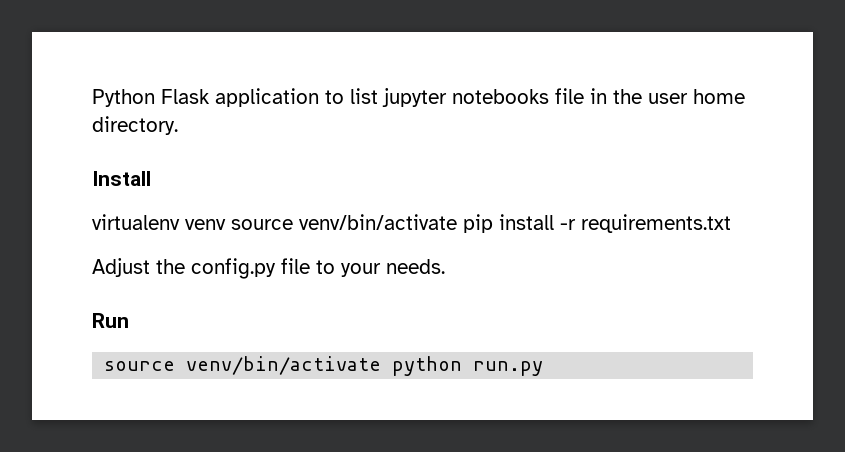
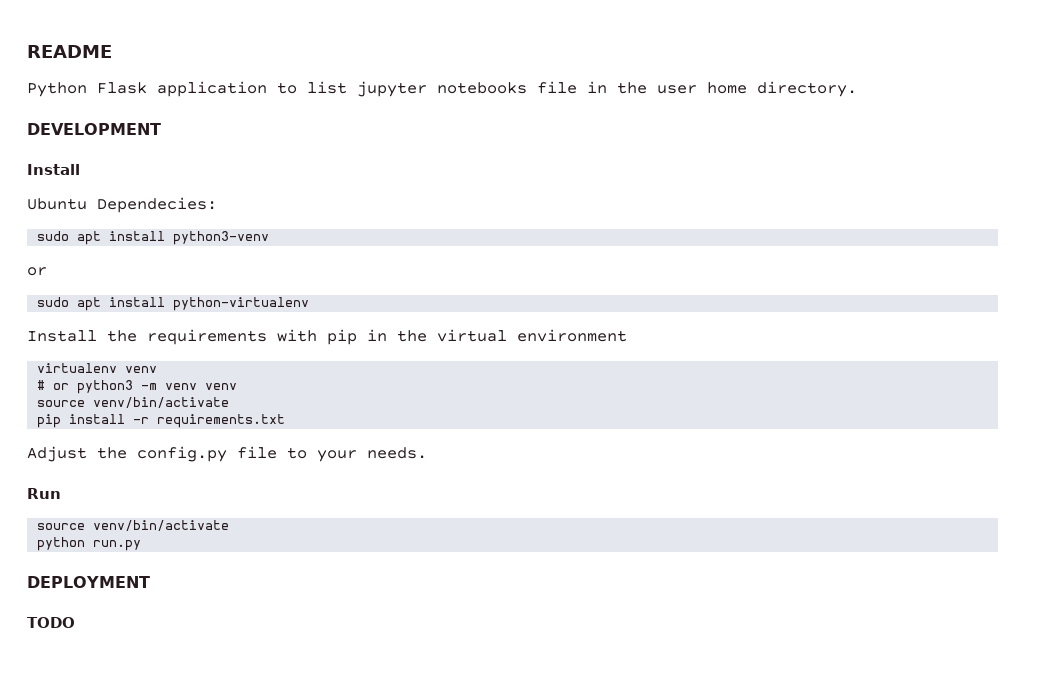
+ README
+ DEVELOPMENT
- virtualenv venv source venv/bin/activate pip install -r requirements.txt
+ Ubuntu Dependecies:
+ sudo apt install python3-venv
+ or
+ sudo apt install python-virtualenv
+ Install the requirements with pip in the virtual environment
+ virtualenv venv
+ # or python3 -m venv venv
+ source venv/bin/activate
+ pip install -r requirements.txt
  Run
- source venv/bin/activate python run.py
+ source venv/bin/activate
+ python run.py
+ DEPLOYMENT
+ TODO

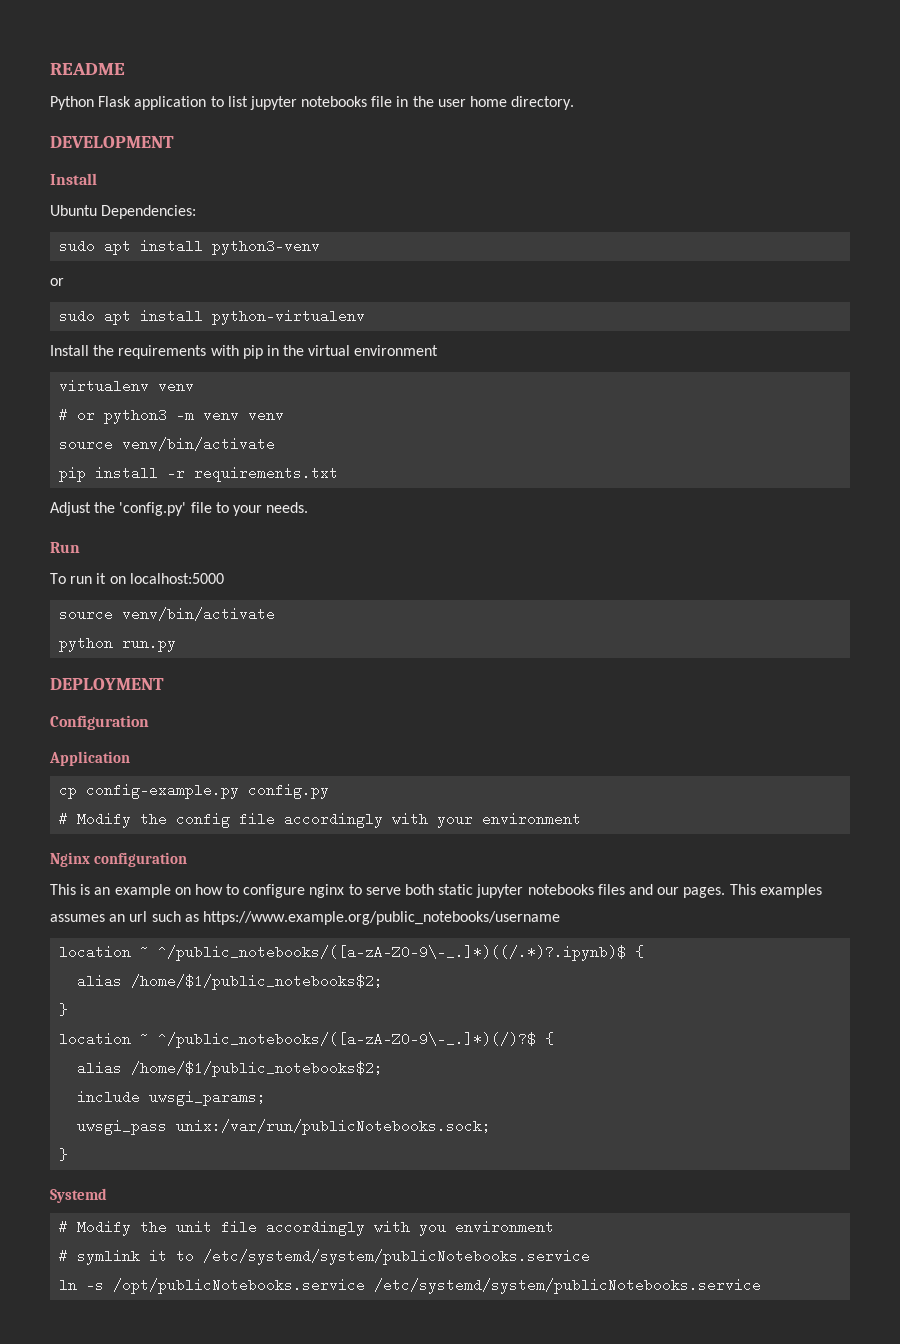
- Ubuntu Dependecies:
+ Ubuntu Dependencies:
- Adjust the config.py file to your needs.
+ Adjust the 'config.py' file to your needs.
+ To run it on localhost:5000
- TODO
+ Configuration
+ Application
+ cp config-example.py config.py
+ # Modify the config file accordingly with your environment
+ Nginx configuration
+ This is an example on how to configure nginx to serve both static jupyter notebooks files and our pages. This examples assumes an url such as https://www.example.org/public_notebooks/username
+ location ~ ^/public_notebooks/([a-zA-Z0-9\-_.]*)((/.*)?.ipynb)$ {
+ alias /home/$1/public_notebooks$2;
+ }
+ location ~ ^/public_notebooks/([a-zA-Z0-9\-_.]*)(/)?$ {
+ alias /home/$1/public_notebooks$2;
+ include uwsgi_params;
+ uwsgi_pass unix:/var/run/publicNotebooks.sock;
+ }
+ Systemd
+ # Modify the unit file accordingly with you environment
+ # symlink it to /etc/systemd/system/publicNotebooks.service
+ ln -s /opt/publicNotebooks.service /etc/systemd/system/publicNotebooks.service

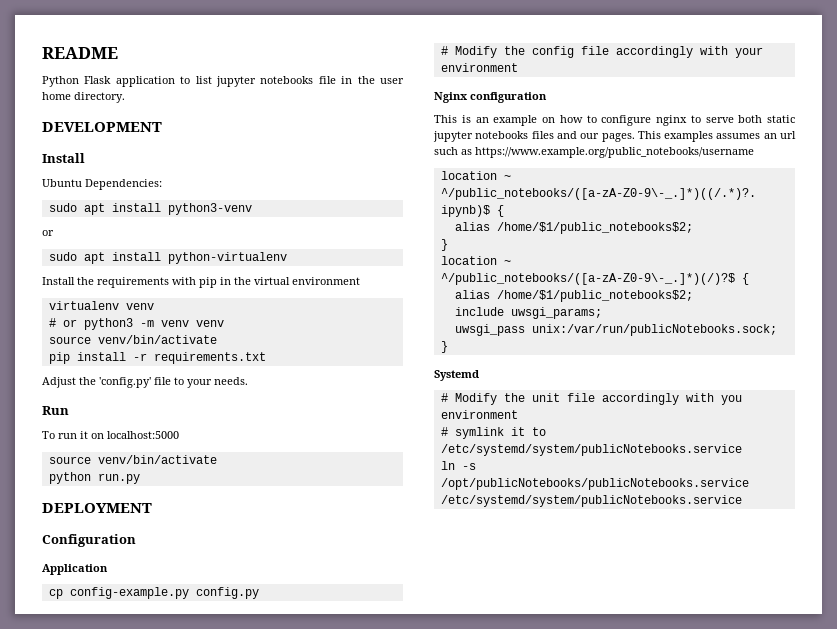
- ln -s /opt/publicNotebooks.service /etc/systemd/system/publicNotebooks.service
+ ln -s /opt/publicNotebooks/publicNotebooks.service /etc/systemd/system/publicNotebooks.service

